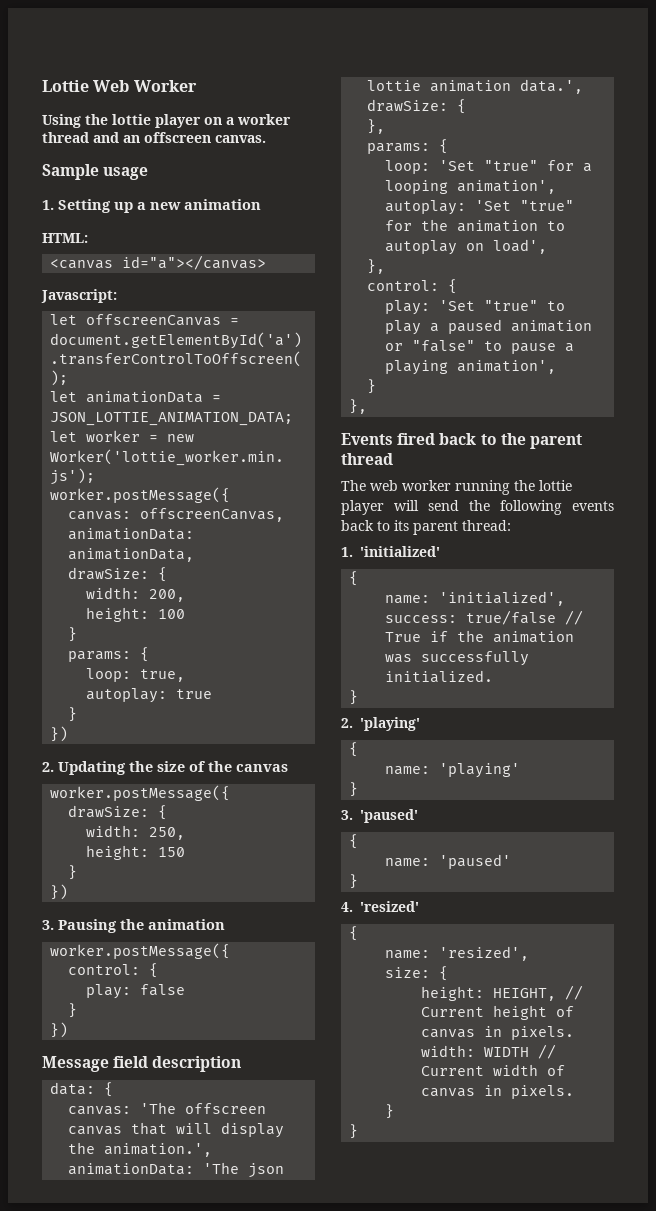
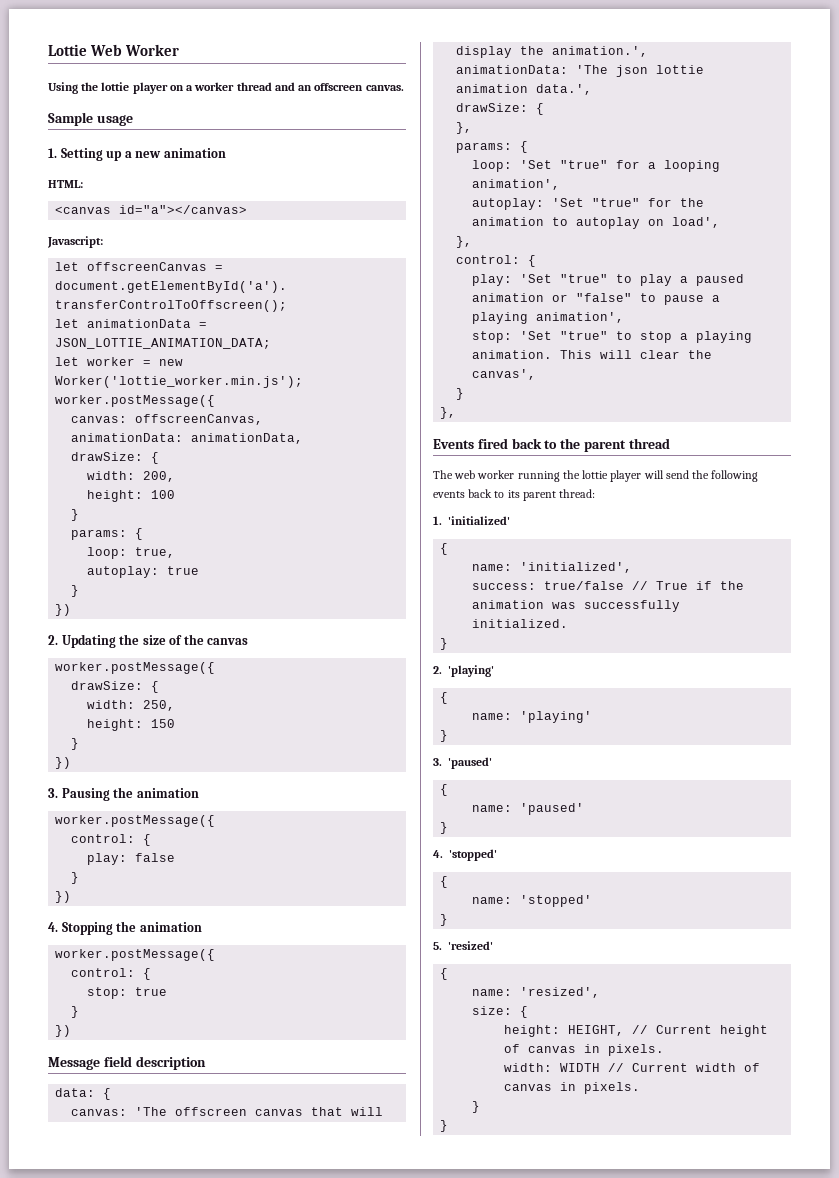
+ 4. Stopping the animation
+ worker.postMessage({
+ control: {
+ stop: true
+ }
+ })
+ stop: 'Set "true" to stop a playing animation. This will clear the canvas',
- 4. 'resized'
+ 4. 'stopped'
+ {
+ name: 'stopped'
+ }
+ 5. 'resized'

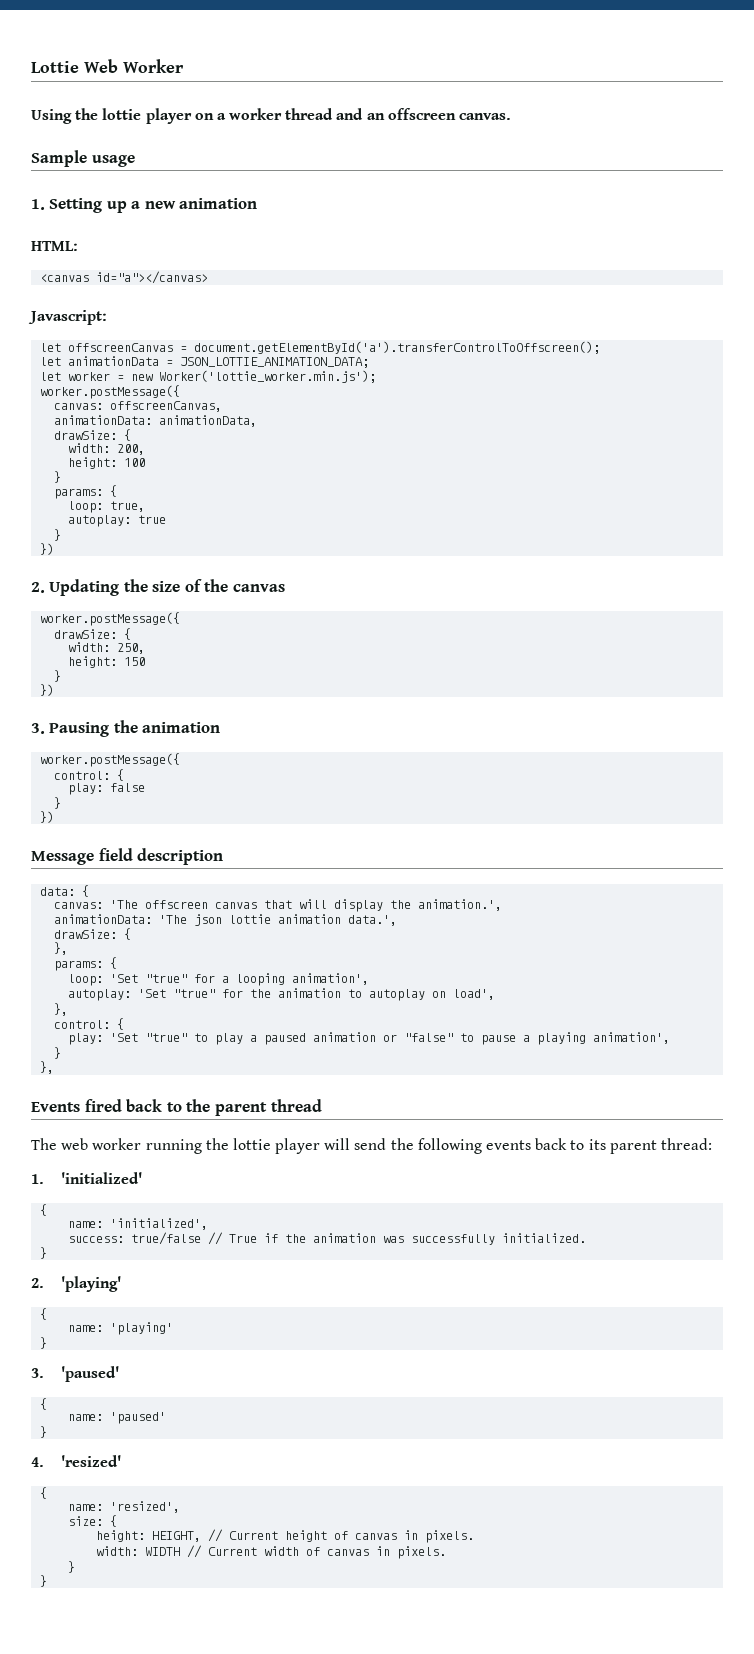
- 4. Stopping the animation
- worker.postMessage({
- control: {
- stop: true
- }
- })
- stop: 'Set "true" to stop a playing animation. This will clear the canvas',
- 4. 'stopped'
- {
- name: 'stopped'
- }
- 5. 'resized'
+ 4. 'resized'

